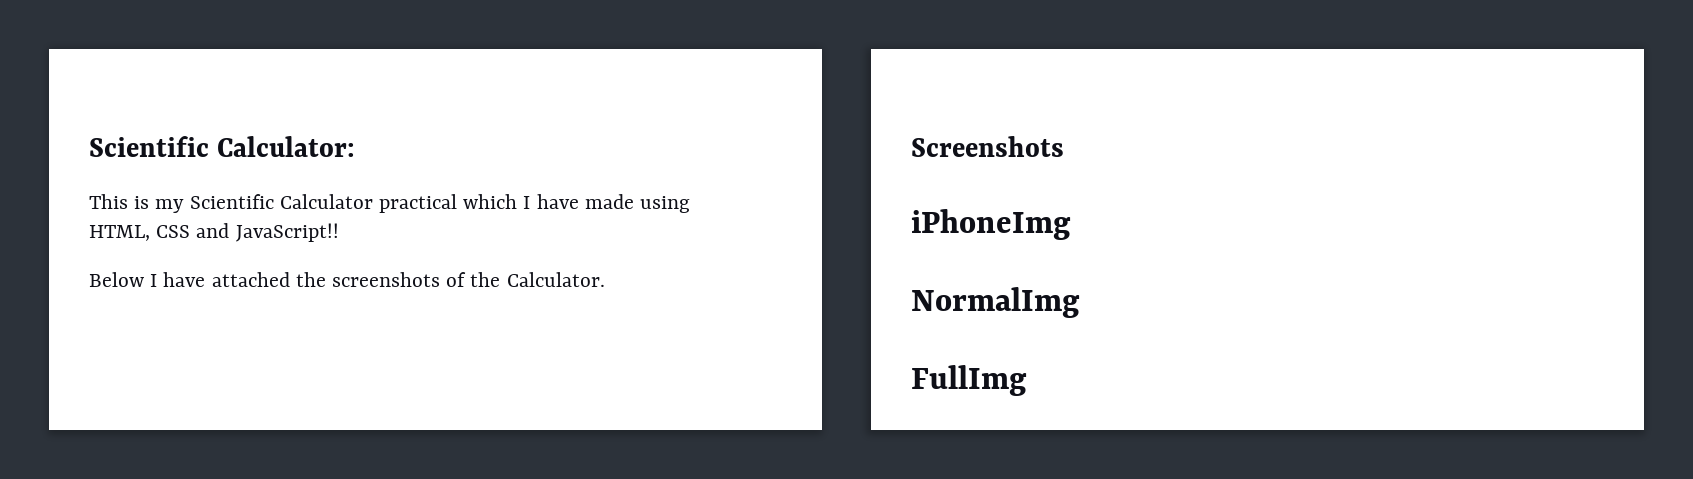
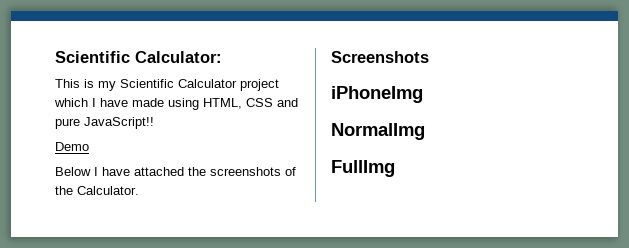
- This is my Scientific Calculator practical which I have made using HTML, CSS and JavaScript!!
+ This is my Scientific Calculator project which I have made using HTML, CSS and pure JavaScript!!
+ Demo

